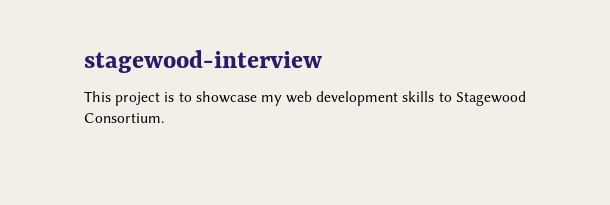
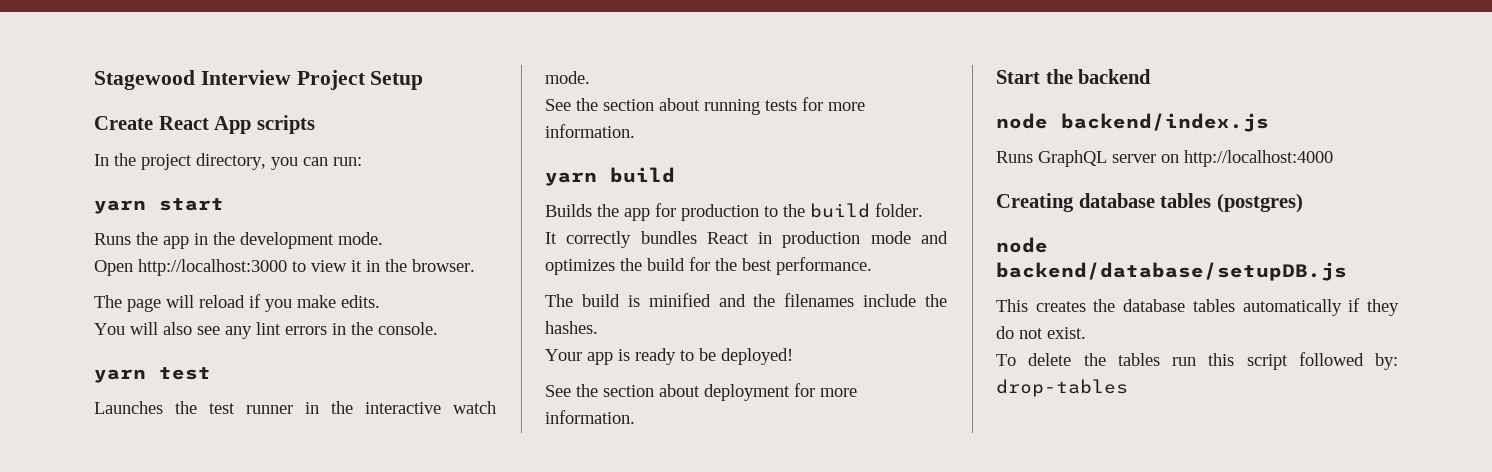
- stagewood-interview
- This project is to showcase my web development skills to Stagewood Consortium.
+ Stagewood Interview Project Setup
+ Create React App scripts
+ In the project directory, you can run:
+ yarn start
+ Runs the app in the development mode.
+ Open http://localhost:3000 to view it in the browser.
+ The page will reload if you make edits.
+ You will also see any lint errors in the console.
+ yarn test
+ Launches the test runner in the interactive watch mode.
+ See the section about running tests for more information.
+ yarn build
+ Builds the app for production to the build folder.
+ It correctly bundles React in production mode and optimizes the build for the best performance.
+ The build is minified and the filenames include the hashes.
+ Your app is ready to be deployed!
+ See the section about deployment for more information.
+ Start the backend
+ node backend/index.js
+ Runs GraphQL server on http://localhost:4000
+ Creating database tables (postgres)
+ node backend/database/setupDB.js
+ This creates the database tables automatically if they do not exist.
+ To delete the tables run this script followed by: drop-tables

